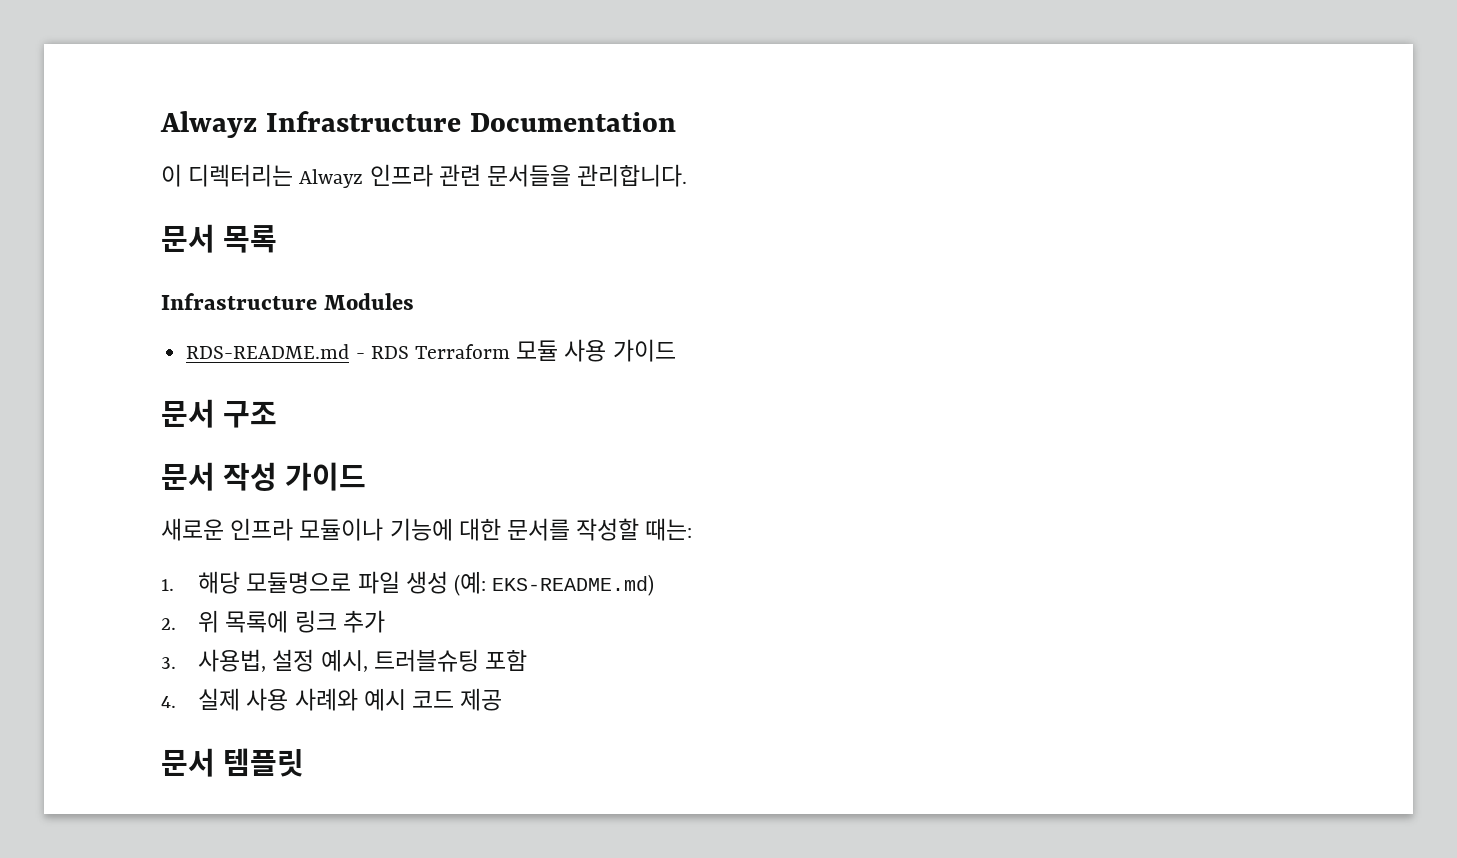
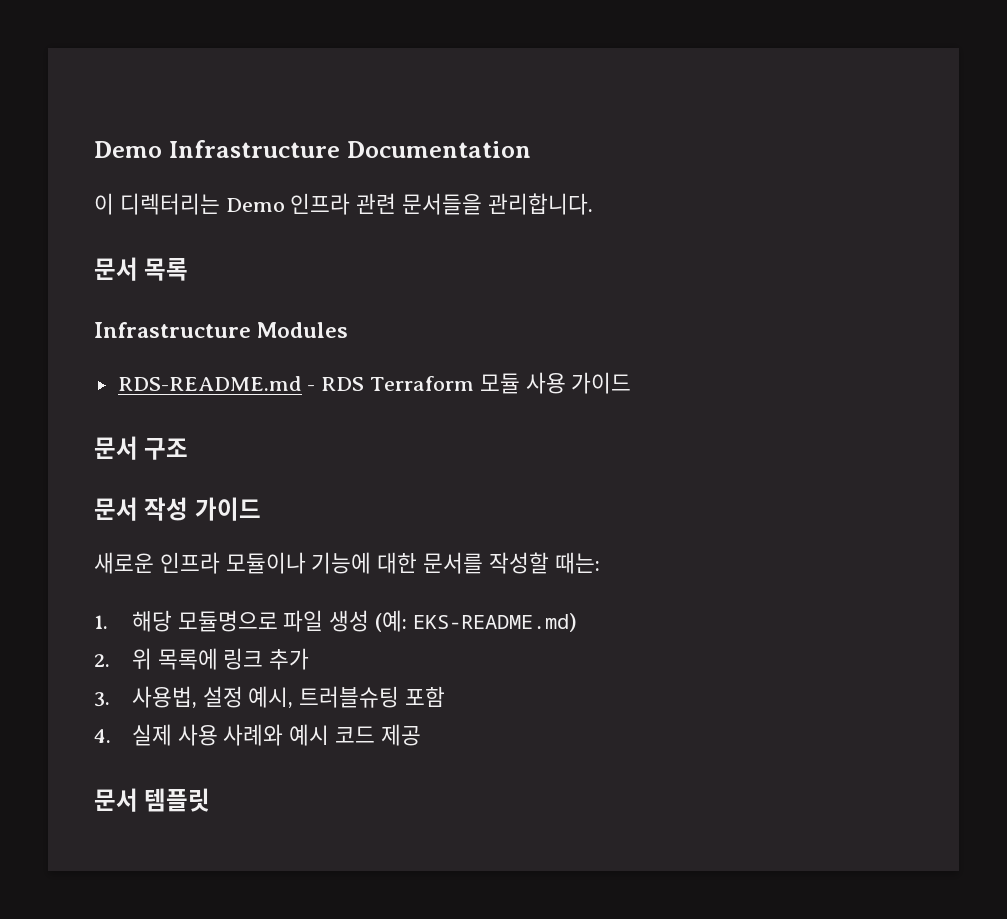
- Alwayz Infrastructure Documentation
+ Demo Infrastructure Documentation
- 이 디렉터리는 Alwayz 인프라 관련 문서들을 관리합니다.
+ 이 디렉터리는 Demo 인프라 관련 문서들을 관리합니다.

